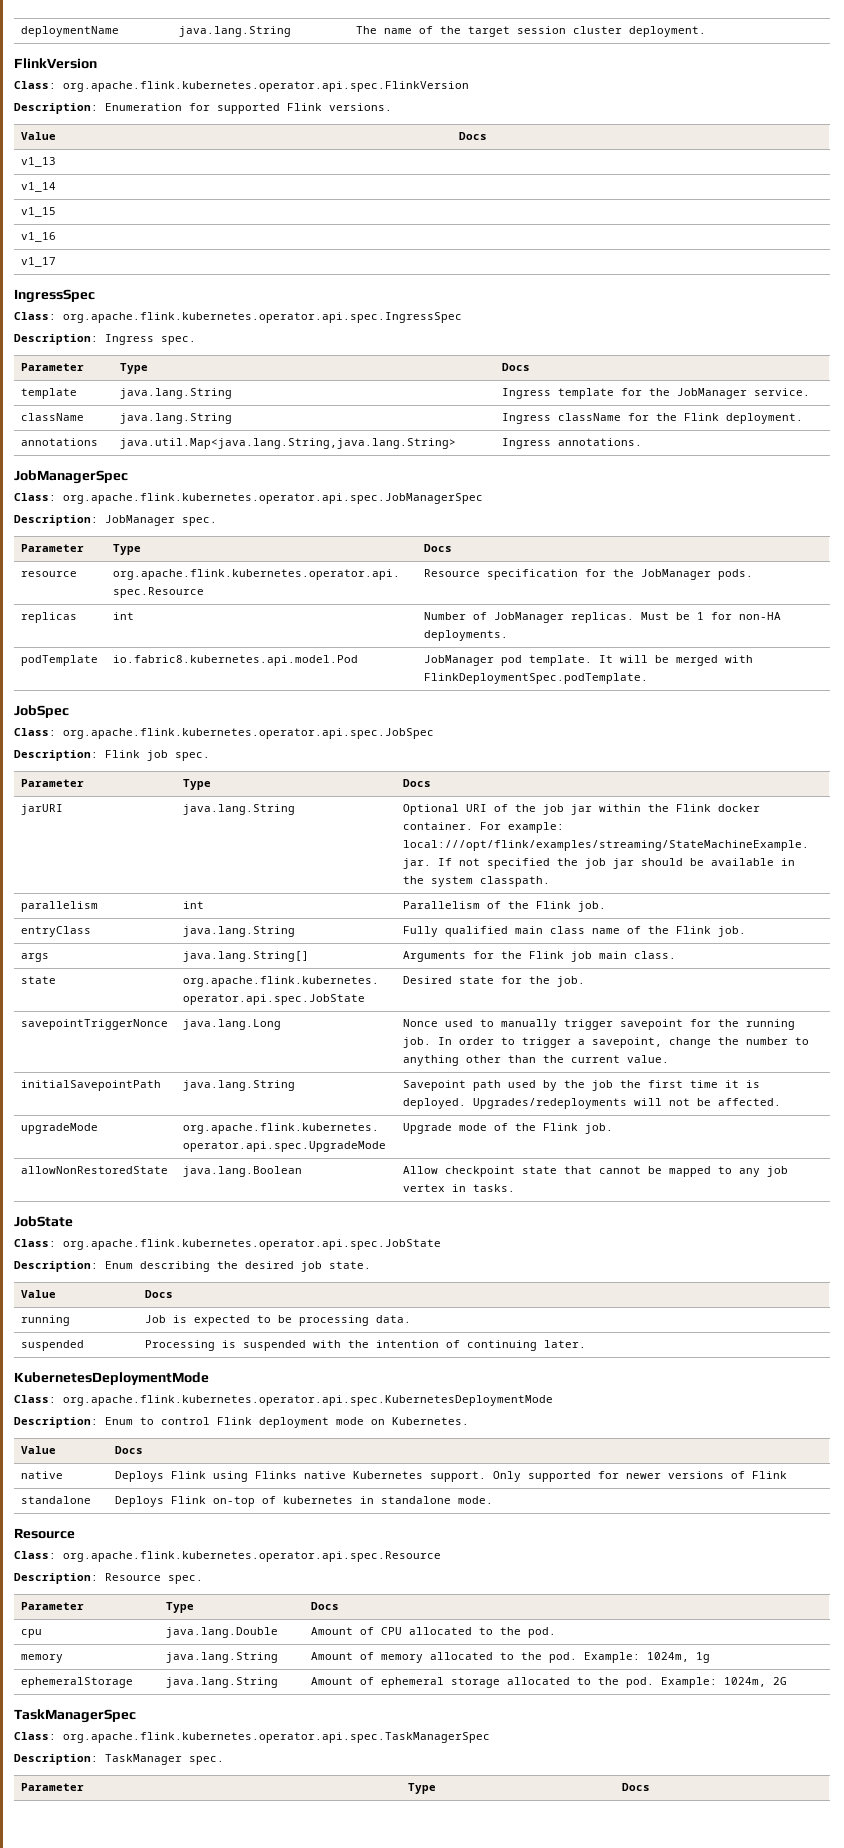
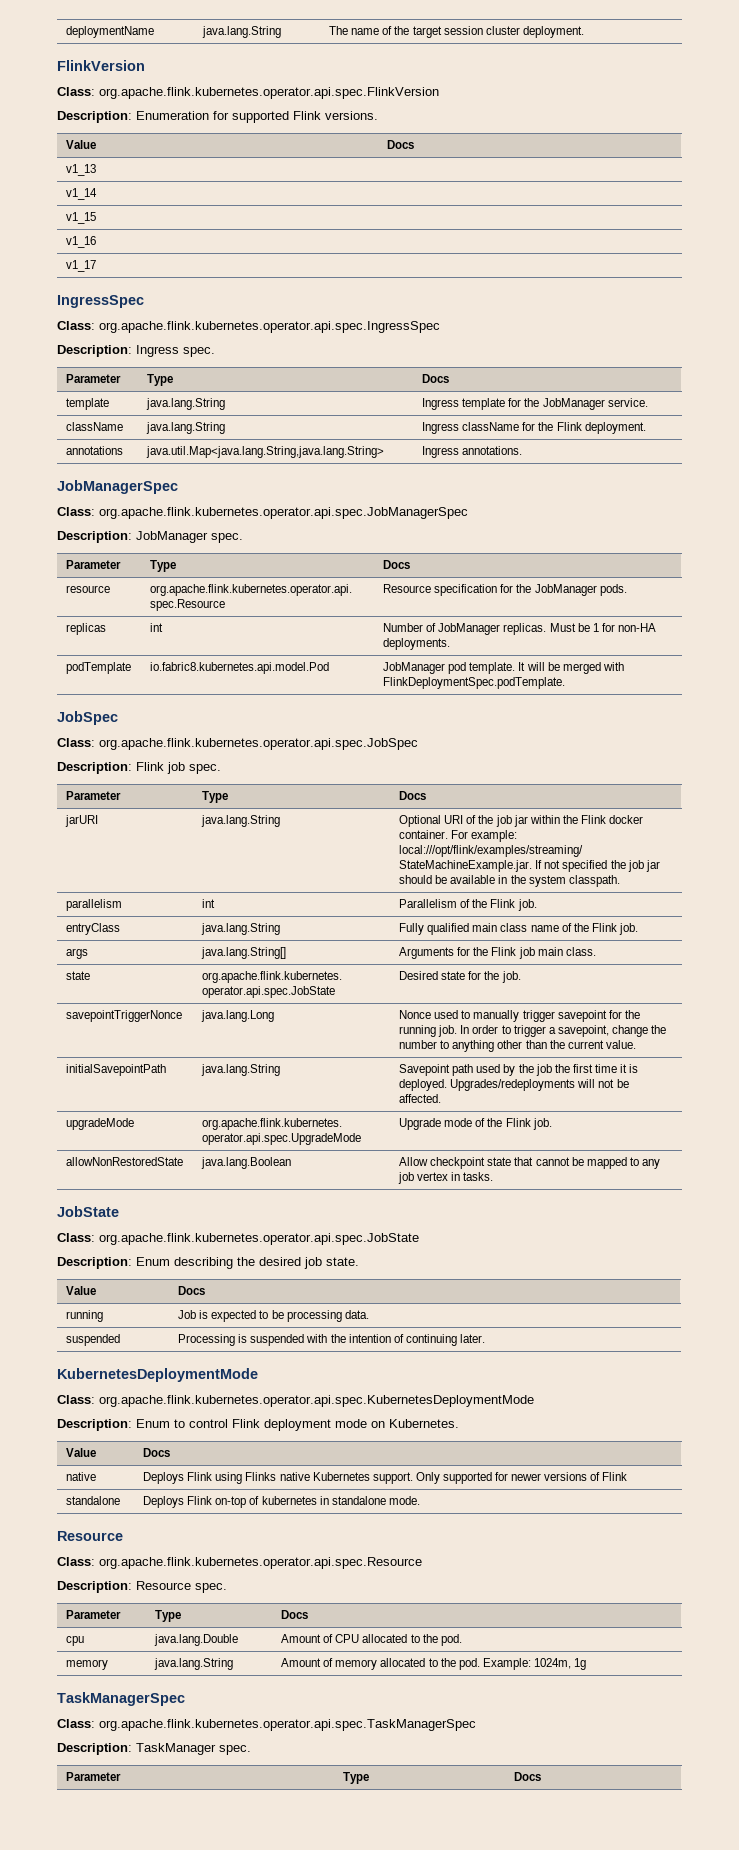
- ephemeralStorage | java.lang.String | Amount of ephemeral storage allocated to the pod. Example: 1024m, 2G

